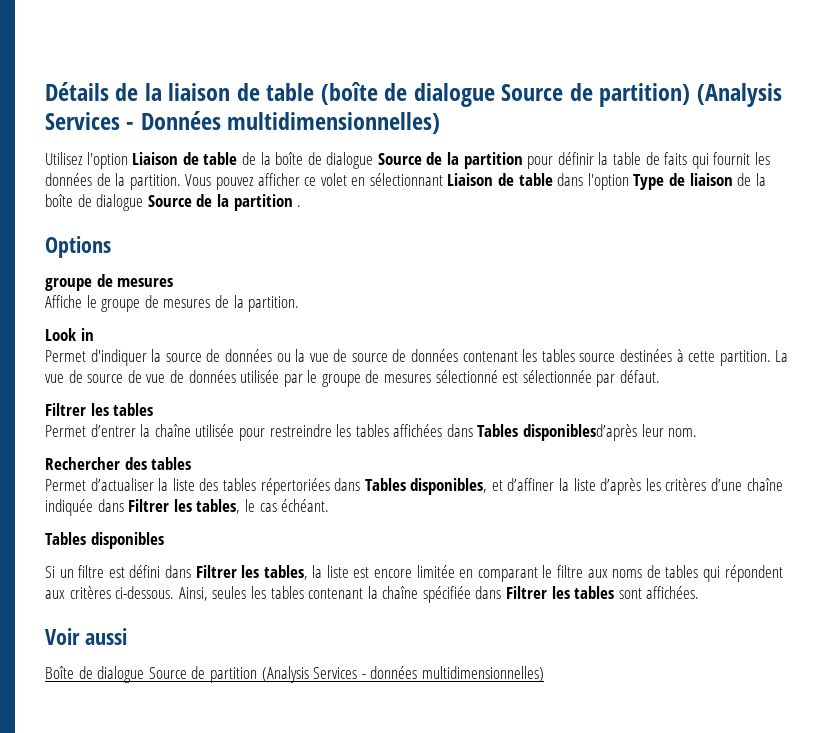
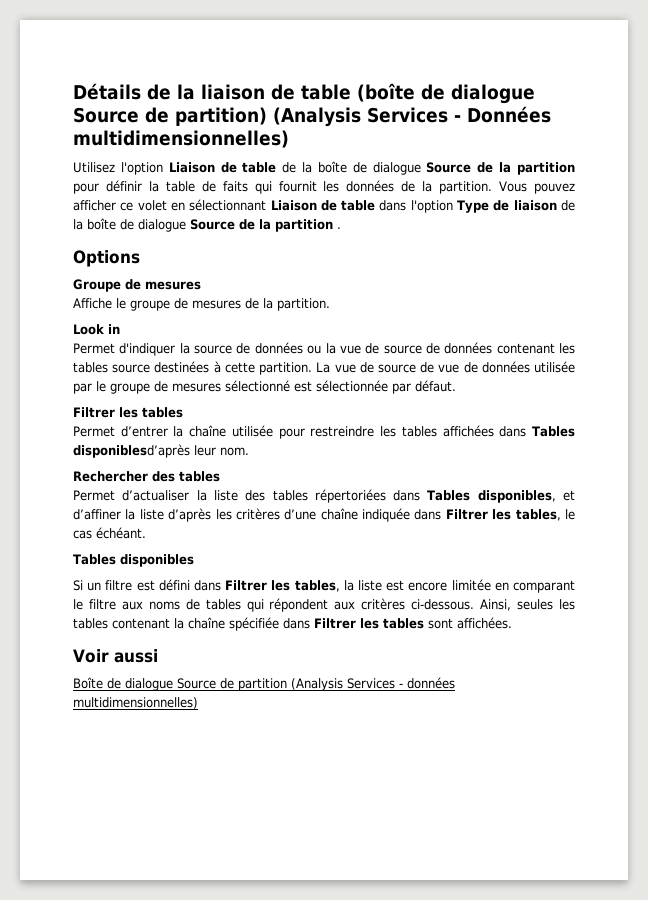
  Options
- groupe de mesures
+ Groupe de mesures

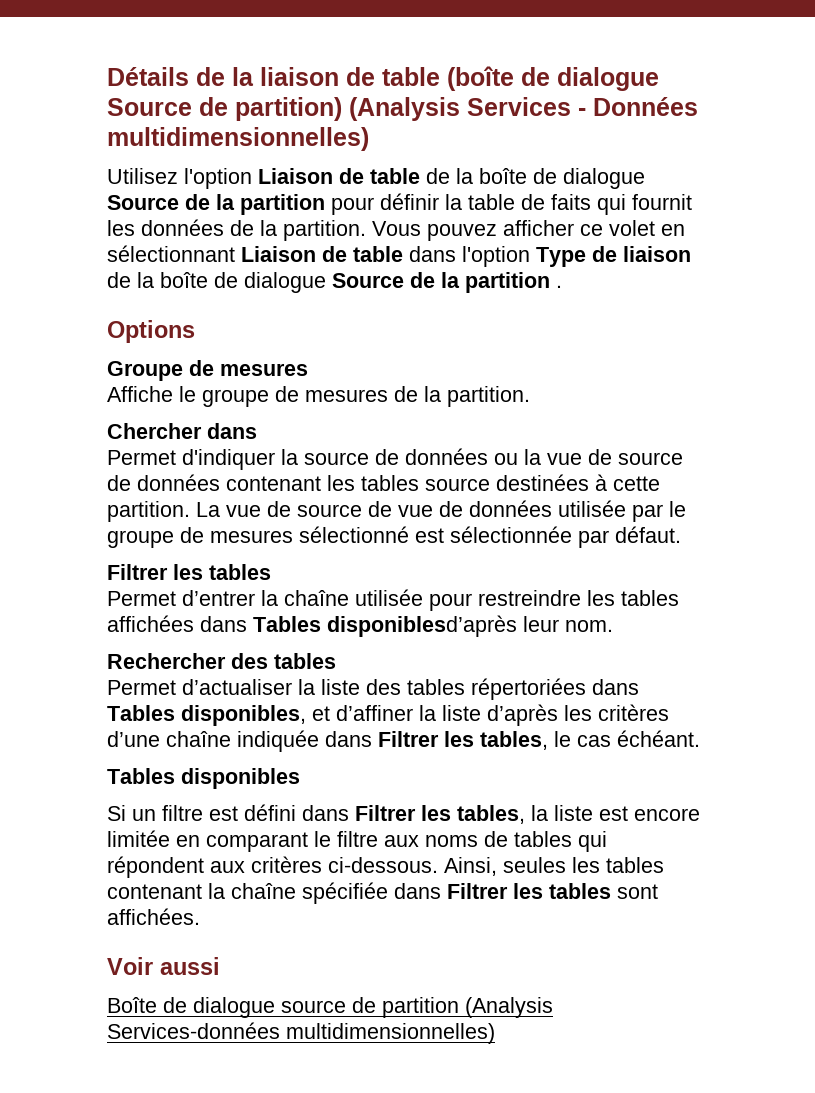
- Look in
+ Chercher dans
- Boîte de dialogue Source de partition (Analysis Services - données multidimensionnelles)
+ Boîte de dialogue source de partition (Analysis Services-données multidimensionnelles)

